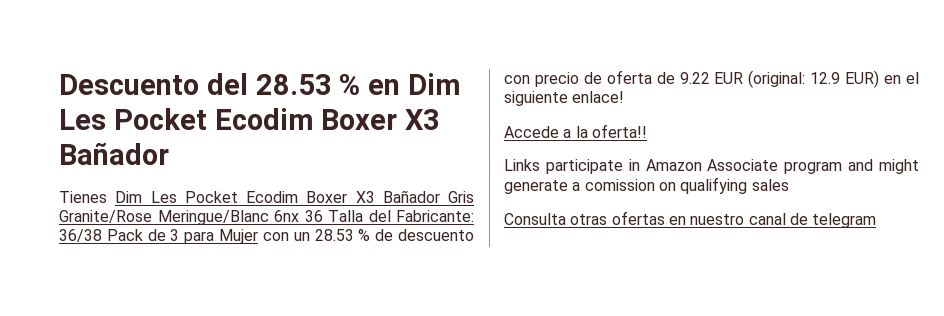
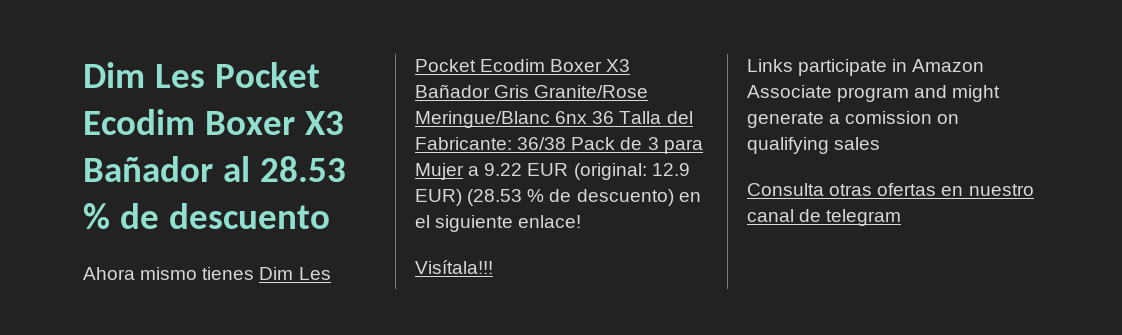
- Descuento del 28.53 % en Dim Les Pocket Ecodim Boxer X3 Bañador
- Tienes Dim Les Pocket Ecodim Boxer X3 Bañador Gris Granite/Rose Meringue/Blanc 6nx 36 Talla del Fabricante: 36/38 Pack de 3 para Mujer con un 28.53 % de descuento con precio de oferta de 9.22 EUR (original: 12.9 EUR) en el siguiente enlace!
+ Dim Les Pocket Ecodim Boxer X3 Bañador al 28.53 % de descuento
+ Ahora mismo tienes Dim Les Pocket Ecodim Boxer X3 Bañador Gris Granite/Rose Meringue/Blanc 6nx 36 Talla del Fabricante: 36/38 Pack de 3 para Mujer a 9.22 EUR (original: 12.9 EUR) (28.53 % de descuento) en el siguiente enlace!
- Accede a la oferta!!
+ Visítala!!!

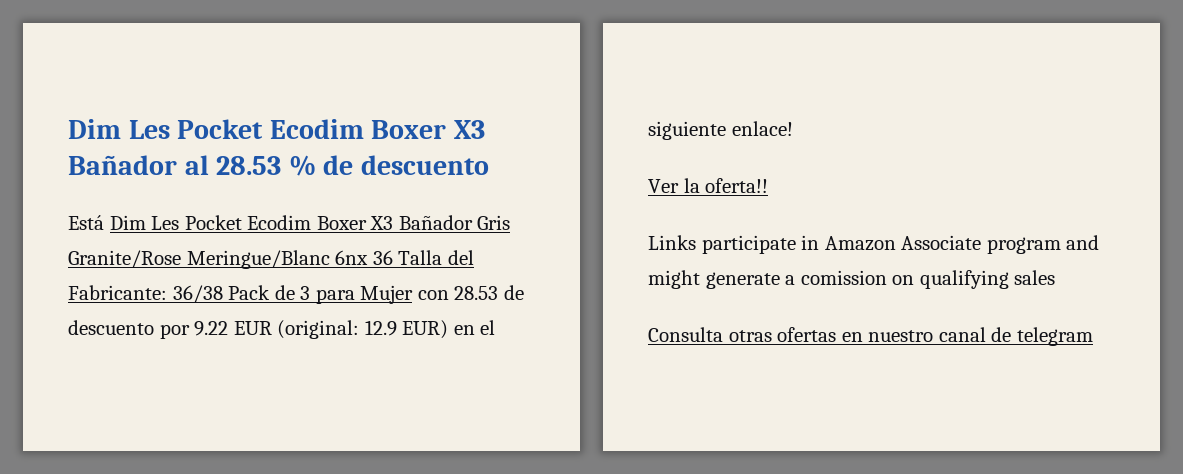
- Ahora mismo tienes Dim Les Pocket Ecodim Boxer X3 Bañador Gris Granite/Rose Meringue/Blanc 6nx 36 Talla del Fabricante: 36/38 Pack de 3 para Mujer a 9.22 EUR (original: 12.9 EUR) (28.53 % de descuento) en el siguiente enlace!
+ Está Dim Les Pocket Ecodim Boxer X3 Bañador Gris Granite/Rose Meringue/Blanc 6nx 36 Talla del Fabricante: 36/38 Pack de 3 para Mujer con 28.53 de descuento por 9.22 EUR (original: 12.9 EUR) en el siguiente enlace!
- Visítala!!!
+ Ver la oferta!!

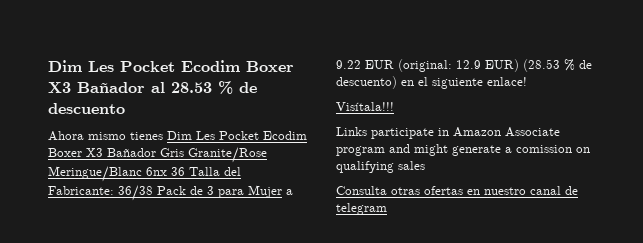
- Está Dim Les Pocket Ecodim Boxer X3 Bañador Gris Granite/Rose Meringue/Blanc 6nx 36 Talla del Fabricante: 36/38 Pack de 3 para Mujer con 28.53 de descuento por 9.22 EUR (original: 12.9 EUR) en el siguiente enlace!
+ Ahora mismo tienes Dim Les Pocket Ecodim Boxer X3 Bañador Gris Granite/Rose Meringue/Blanc 6nx 36 Talla del Fabricante: 36/38 Pack de 3 para Mujer a 9.22 EUR (original: 12.9 EUR) (28.53 % de descuento) en el siguiente enlace!
- Ver la oferta!!
+ Visítala!!!

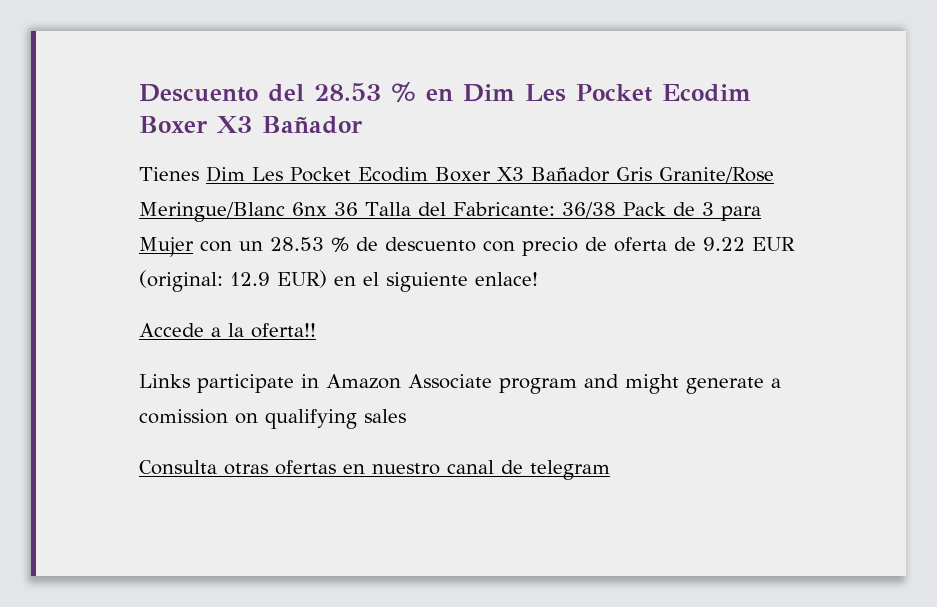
- Dim Les Pocket Ecodim Boxer X3 Bañador al 28.53 % de descuento
- Ahora mismo tienes Dim Les Pocket Ecodim Boxer X3 Bañador Gris Granite/Rose Meringue/Blanc 6nx 36 Talla del Fabricante: 36/38 Pack de 3 para Mujer a 9.22 EUR (original: 12.9 EUR) (28.53 % de descuento) en el siguiente enlace!
+ Descuento del 28.53 % en Dim Les Pocket Ecodim Boxer X3 Bañador
+ Tienes Dim Les Pocket Ecodim Boxer X3 Bañador Gris Granite/Rose Meringue/Blanc 6nx 36 Talla del Fabricante: 36/38 Pack de 3 para Mujer con un 28.53 % de descuento con precio de oferta de 9.22 EUR (original: 12.9 EUR) en el siguiente enlace!
- Visítala!!!
+ Accede a la oferta!!

